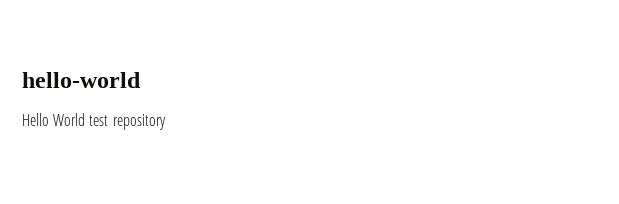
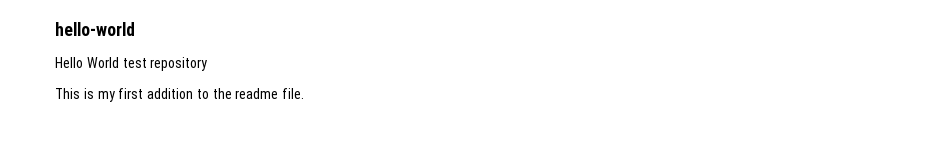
+ This is my first addition to the readme file.

